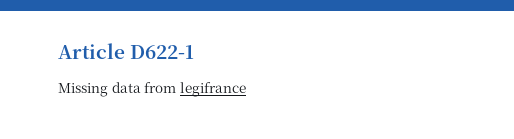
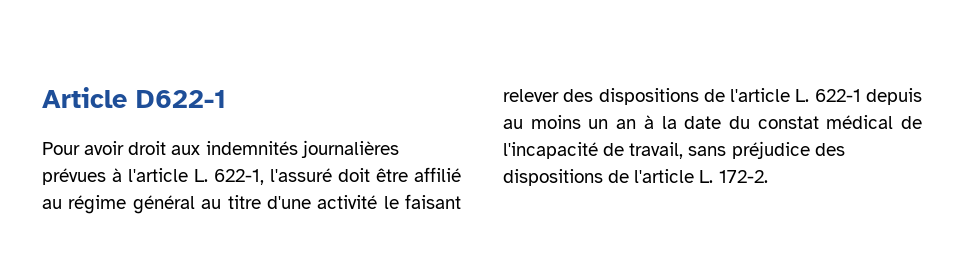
- Missing data from legifrance
+ Pour avoir droit aux indemnités journalières prévues à l'article L. 622-1, l'assuré doit être affilié au régime général au titre d'une activité le faisant relever des dispositions de l'article L. 622-1 depuis au moins un an à la date du constat médical de l'incapacité de travail, sans préjudice des dispositions de l'article L. 172-2.

